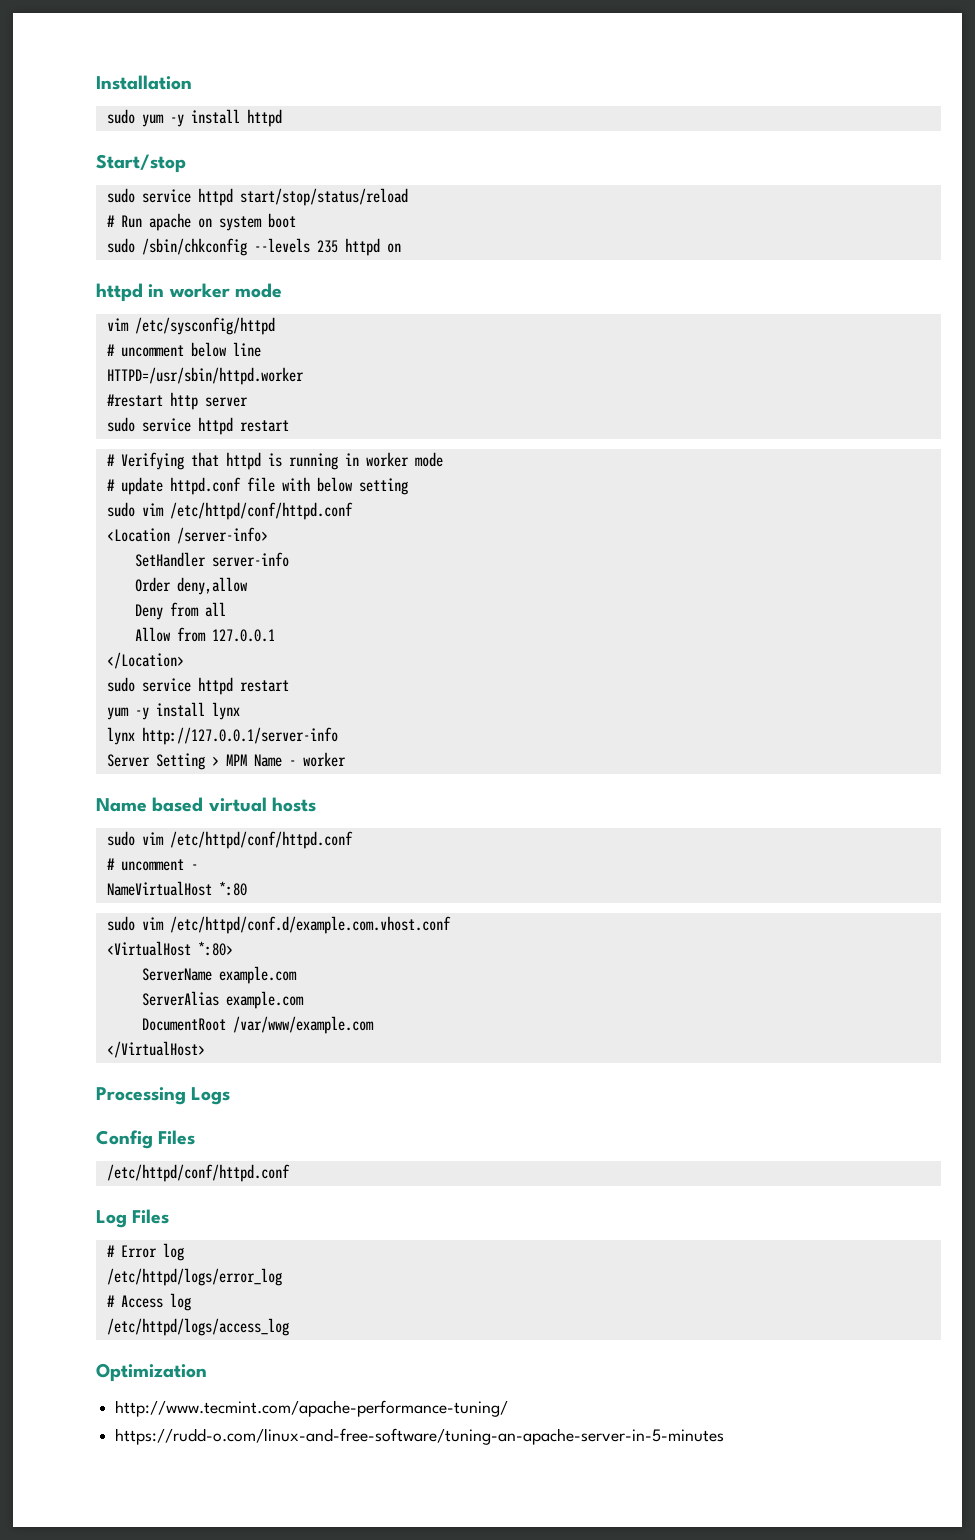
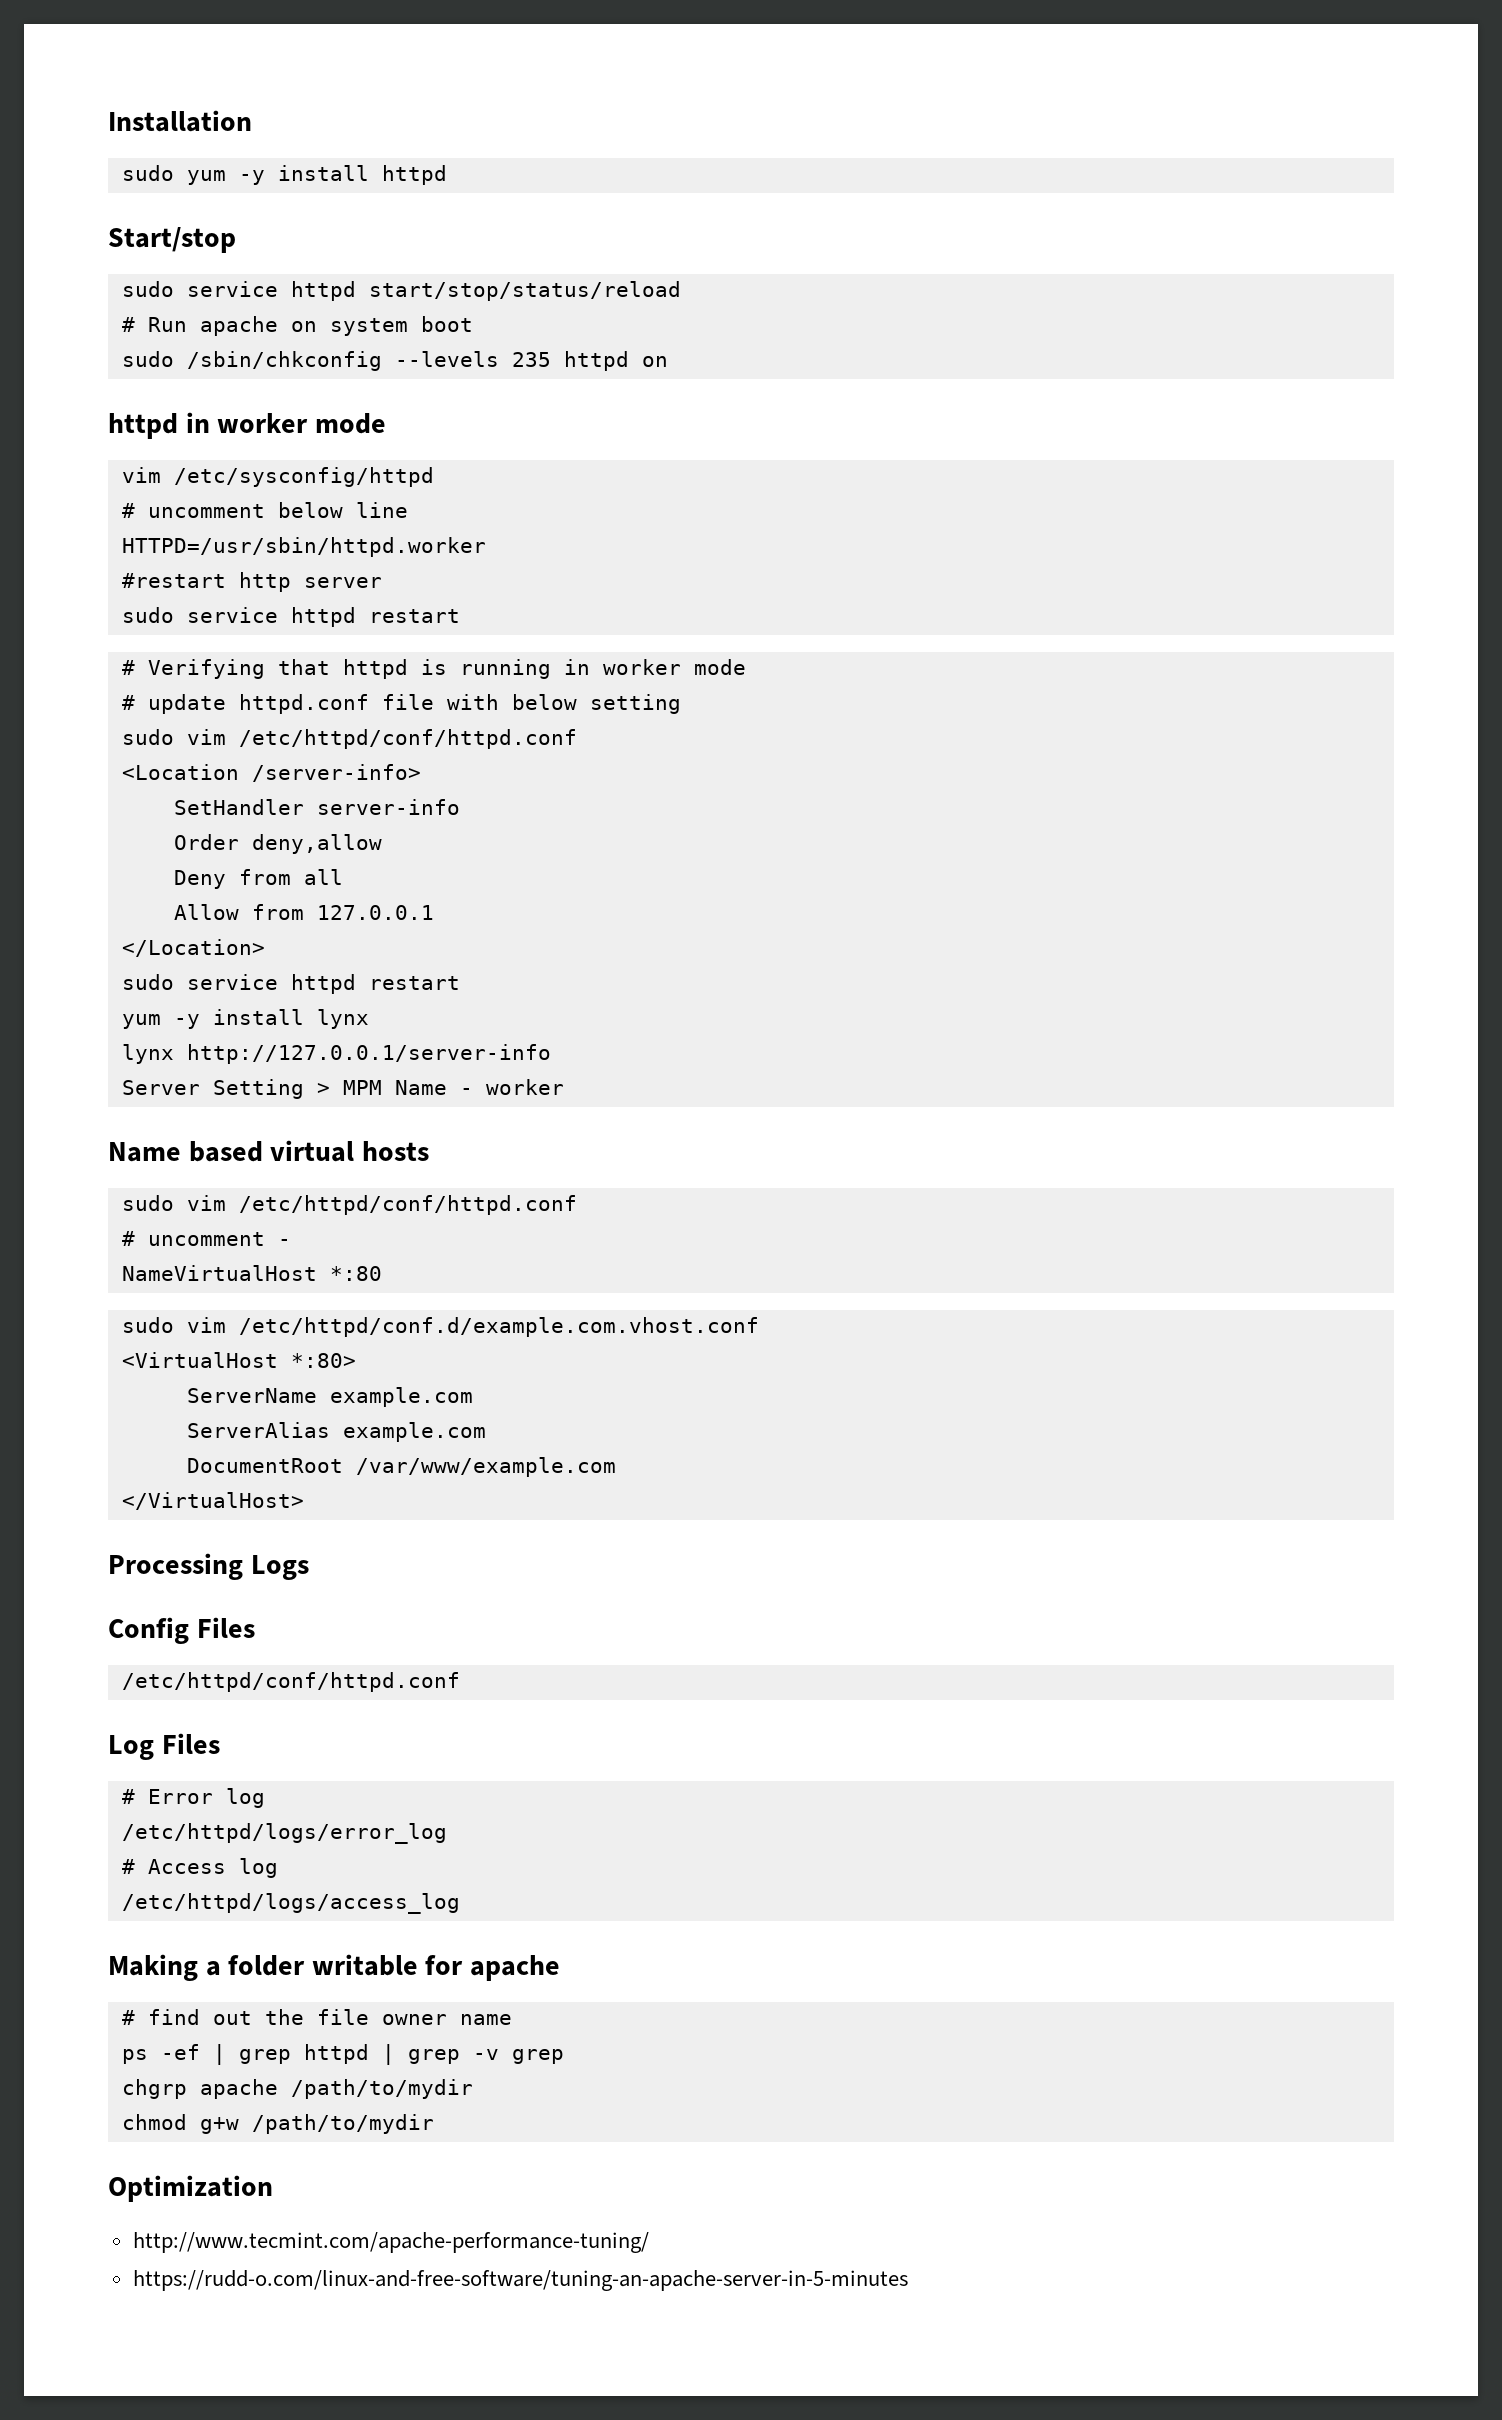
+ Making a folder writable for apache
+ # find out the file owner name
+ ps -ef | grep httpd | grep -v grep
+ chgrp apache /path/to/mydir
+ chmod g+w /path/to/mydir

